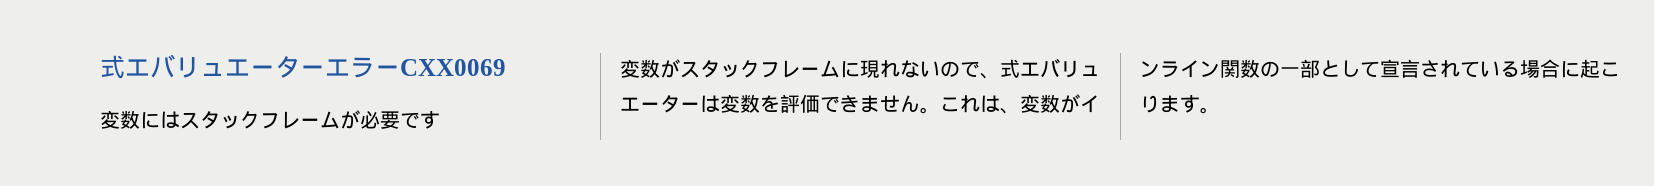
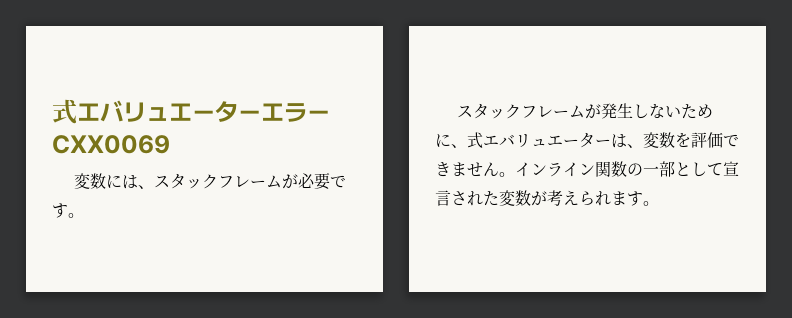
- 変数にはスタックフレームが必要です
- 変数がスタックフレームに現れないので、式エバリュエーターは変数を評価できません。
+ 変数には、スタックフレームが必要です。
+ スタックフレームが発生しないために、式エバリュエーターは、変数を評価できません。
- これは、変数がインライン関数の一部として宣言されている場合に起こります。
+ インライン関数の一部として宣言された変数が考えられます。

